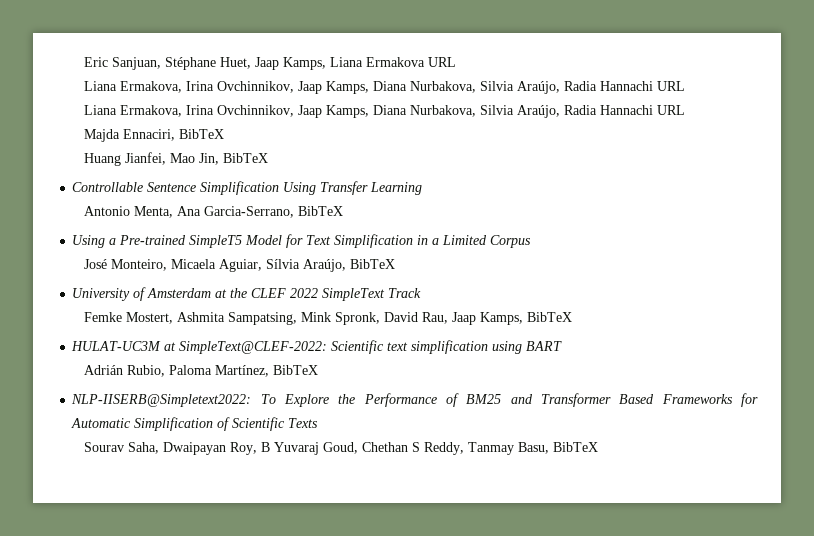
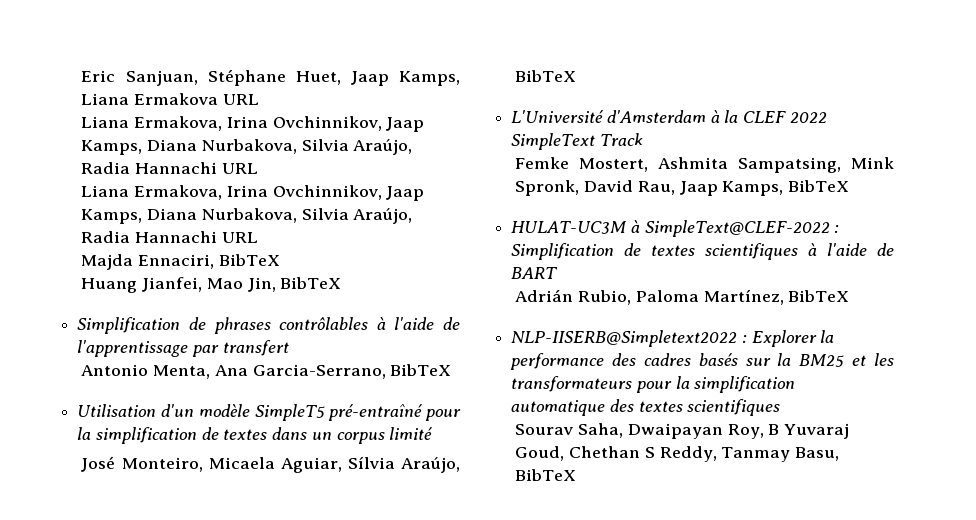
- Controllable Sentence Simplification Using Transfer Learning
+ Simplification de phrases contrôlables à l'aide de l'apprentissage par transfert
- Using a Pre-trained SimpleT5 Model for Text Simplification in a Limited Corpus
+ Utilisation d'un modèle SimpleT5 pré-entraîné pour la simplification de textes dans un corpus limité
- University of Amsterdam at the CLEF 2022 SimpleText Track
+ L'Université d'Amsterdam à la CLEF 2022 SimpleText Track
- HULAT-UC3M at SimpleText@CLEF-2022: Scientific text simplification using BART
+ HULAT-UC3M à SimpleText@CLEF-2022 : Simplification de textes scientifiques à l'aide de BART
- NLP-IISERB@Simpletext2022: To Explore the Performance of BM25 and Transformer Based Frameworks for Automatic Simplification of Scientific Texts
+ NLP-IISERB@Simpletext2022 : Explorer la performance des cadres basés sur la BM25 et les transformateurs pour la simplification automatique des textes scientifiques

